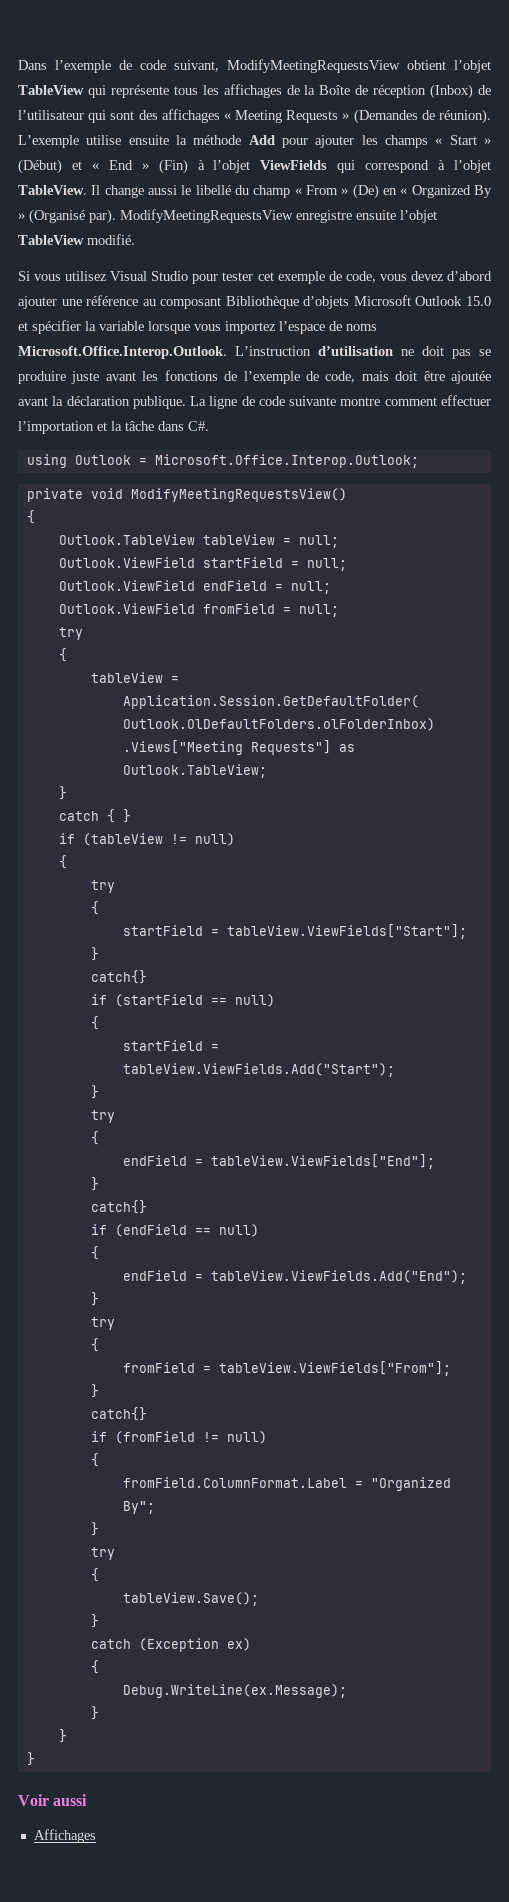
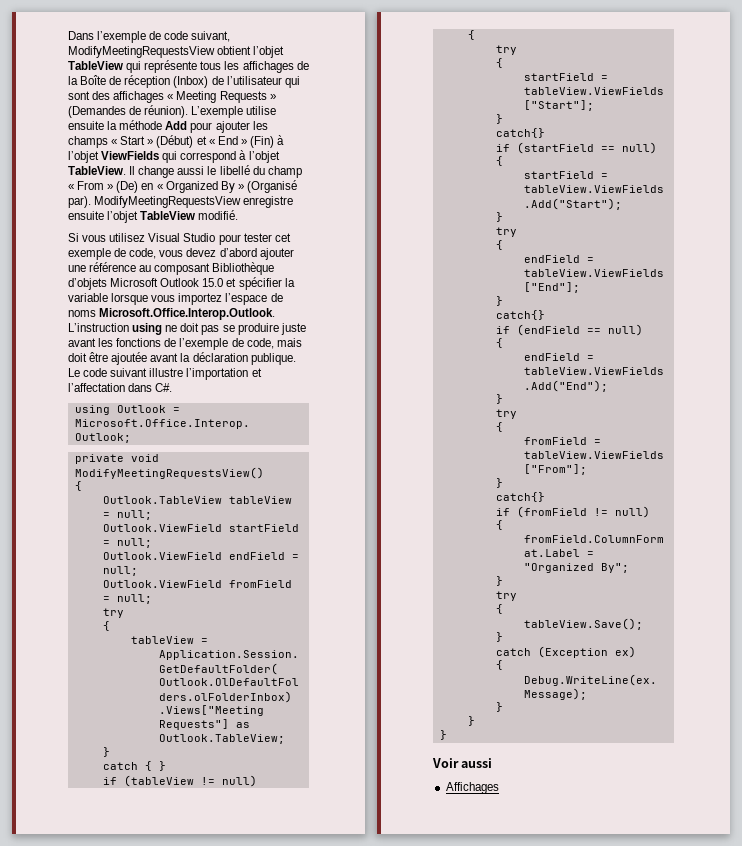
- Si vous utilisez Visual Studio pour tester cet exemple de code, vous devez d’abord ajouter une référence au composant Bibliothèque d’objets Microsoft Outlook 15.0 et spécifier la variable lorsque vous importez l’espace de noms Microsoft.Office.Interop.Outlook. L’instruction d’utilisation ne doit pas se produire juste avant les fonctions de l’exemple de code, mais doit être ajoutée avant la déclaration publique.
+ Si vous utilisez Visual Studio pour tester cet exemple de code, vous devez d’abord ajouter une référence au composant Bibliothèque d’objets Microsoft Outlook 15.0 et spécifier la variable lorsque vous importez l’espace de noms Microsoft.Office.Interop.Outlook. L’instruction using ne doit pas se produire juste avant les fonctions de l’exemple de code, mais doit être ajoutée avant la déclaration publique.
- La ligne de code suivante montre comment effectuer l’importation et la tâche dans C#.
+ Le code suivant illustre l’importation et l’affectation dans C#.

